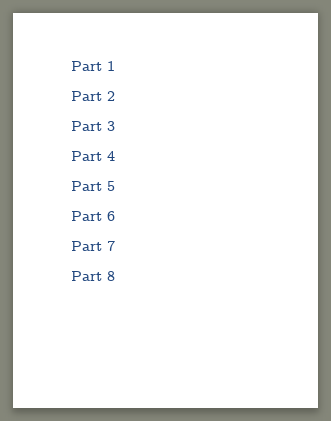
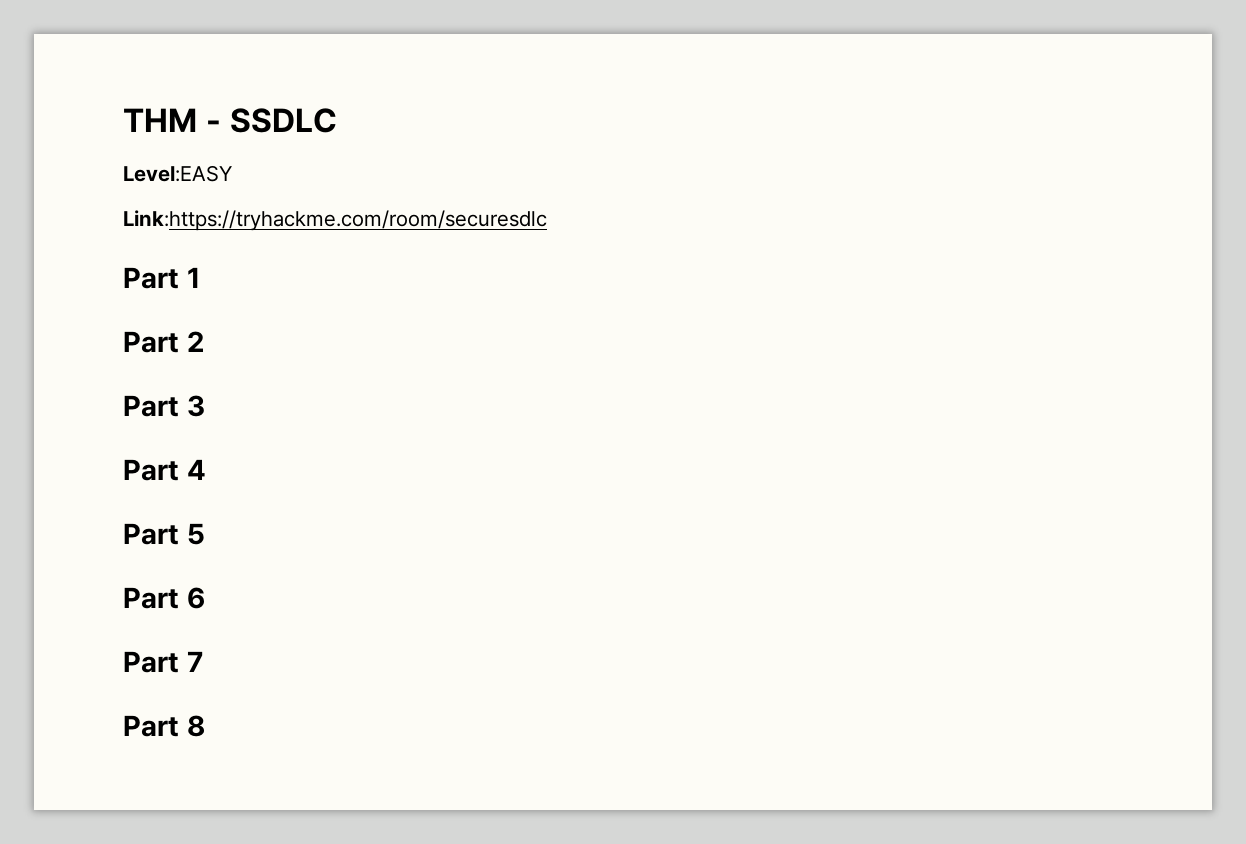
+ THM - SSDLC
+ Level:EASY
+ Link:https://tryhackme.com/room/securesdlc

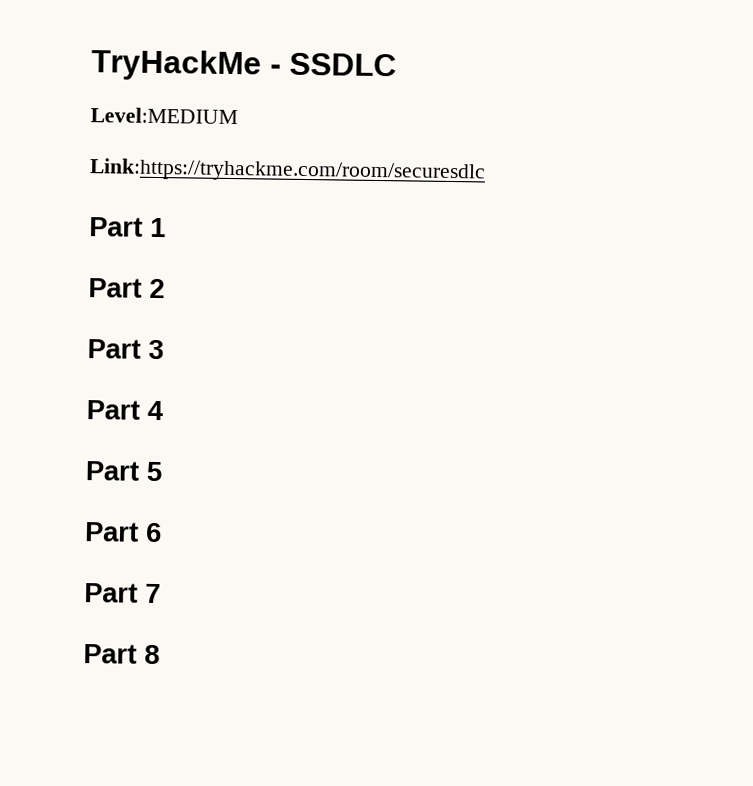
- THM - SSDLC
+ TryHackMe - SSDLC
- Level:EASY
+ Level:MEDIUM

